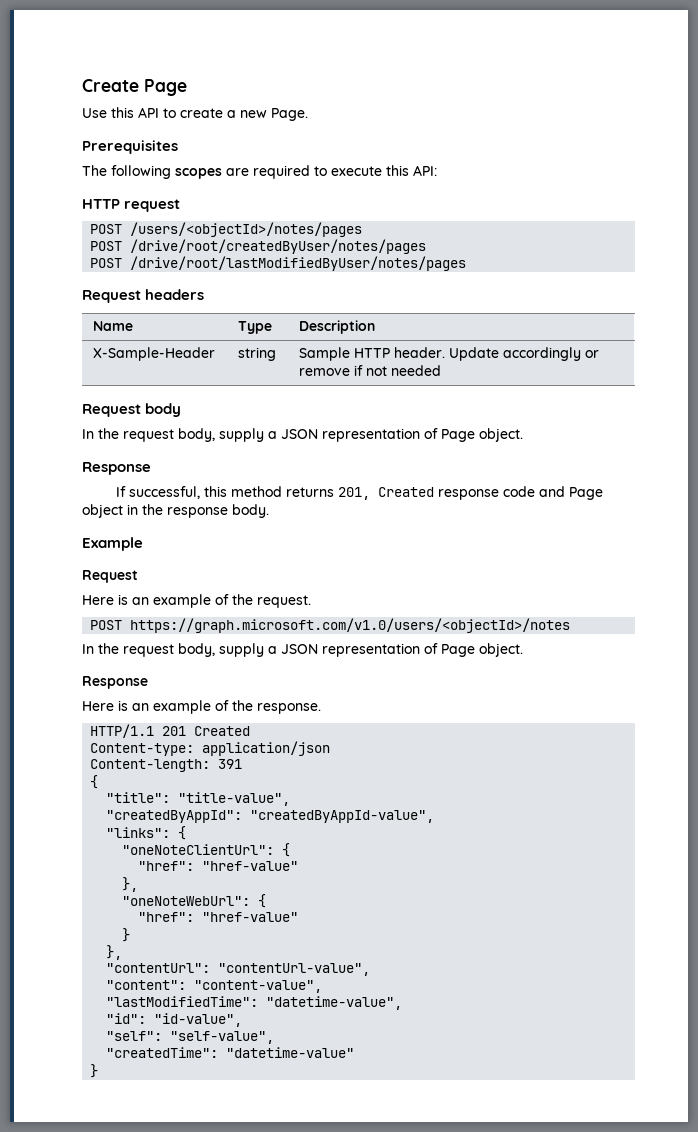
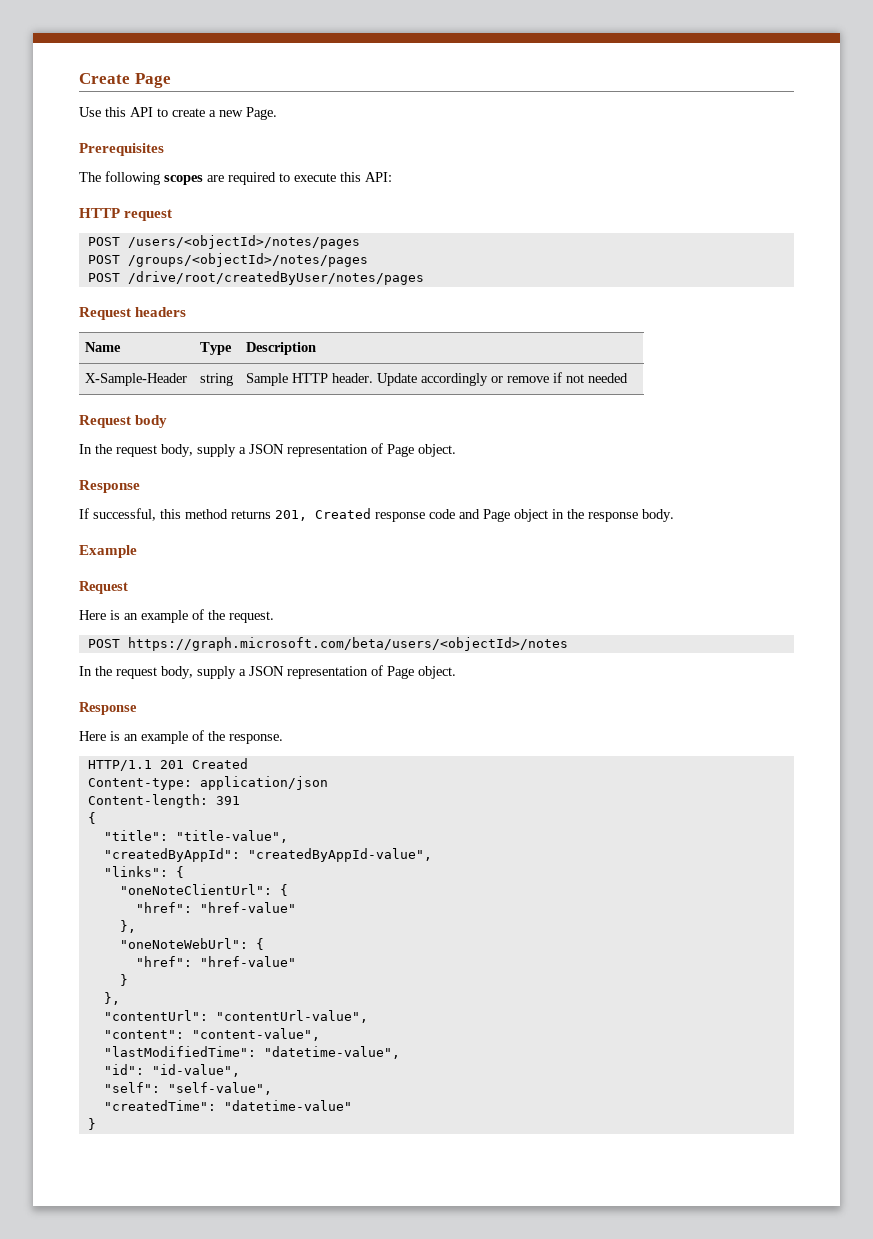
+ POST /groups/<objectId>/notes/pages
  POST /drive/root/createdByUser/notes/pages
- POST /drive/root/lastModifiedByUser/notes/pages
- POST https://graph.microsoft.com/v1.0/users/<objectId>/notes
+ POST https://graph.microsoft.com/beta/users/<objectId>/notes

